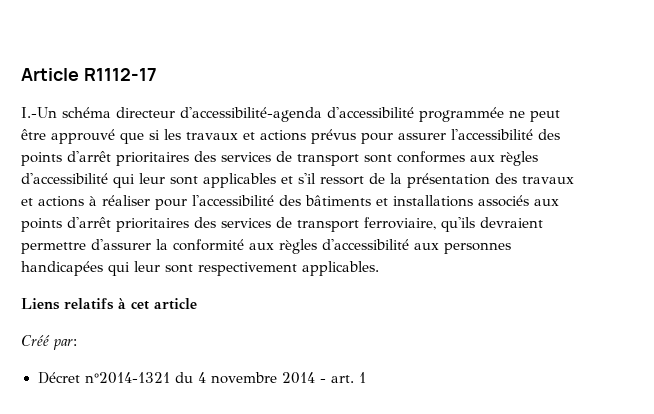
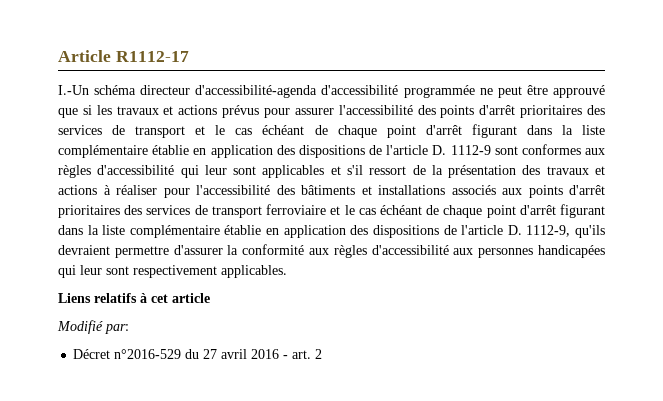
- I.-Un schéma directeur d'accessibilité-agenda d'accessibilité programmée ne peut être approuvé que si les travaux et actions prévus pour assurer l'accessibilité des points d'arrêt prioritaires des services de transport sont conformes aux règles d'accessibilité qui leur sont applicables et s'il ressort de la présentation des travaux et actions à réaliser pour l'accessibilité des bâtiments et installations associés aux points d'arrêt prioritaires des services de transport ferroviaire, qu'ils devraient permettre d'assurer la conformité aux règles d'accessibilité aux personnes handicapées qui leur sont respectivement applicables.
+ I.-Un schéma directeur d'accessibilité-agenda d'accessibilité programmée ne peut être approuvé que si les travaux et actions prévus pour assurer l'accessibilité des points d'arrêt prioritaires des services de transport et le cas échéant de chaque point d'arrêt figurant dans la liste complémentaire établie en application des dispositions de l'article D. 1112-9 sont conformes aux règles d'accessibilité qui leur sont applicables et s'il ressort de la présentation des travaux et actions à réaliser pour l'accessibilité des bâtiments et installations associés aux points d'arrêt prioritaires des services de transport ferroviaire et le cas échéant de chaque point d'arrêt figurant dans la liste complémentaire établie en application des dispositions de l'article D. 1112-9, qu'ils devraient permettre d'assurer la conformité aux règles d'accessibilité aux personnes handicapées qui leur sont respectivement applicables.
- Créé par:
+ Modifié par:
- Décret n°2014-1321 du 4 novembre 2014 - art. 1
+ Décret n°2016-529 du 27 avril 2016 - art. 2

